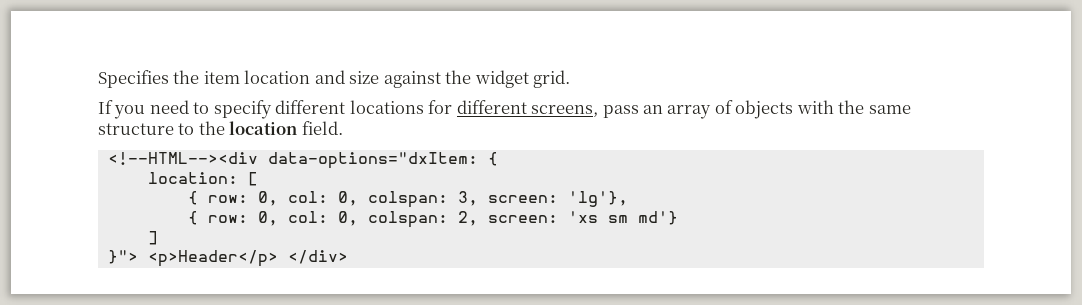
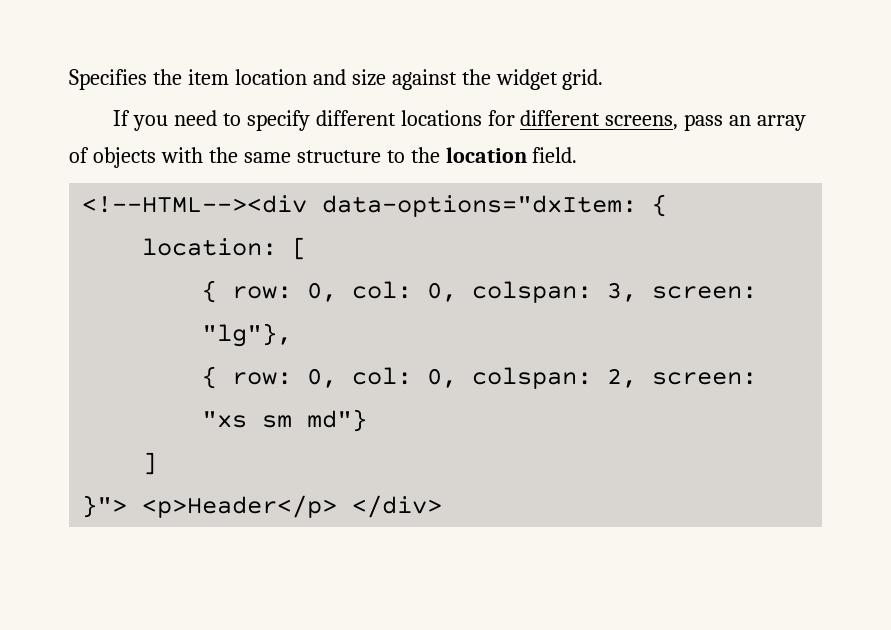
- { row: 0, col: 0, colspan: 3, screen: 'lg'},
+ { row: 0, col: 0, colspan: 3, screen: "lg"},
- { row: 0, col: 0, colspan: 2, screen: 'xs sm md'}
+ { row: 0, col: 0, colspan: 2, screen: "xs sm md"}

